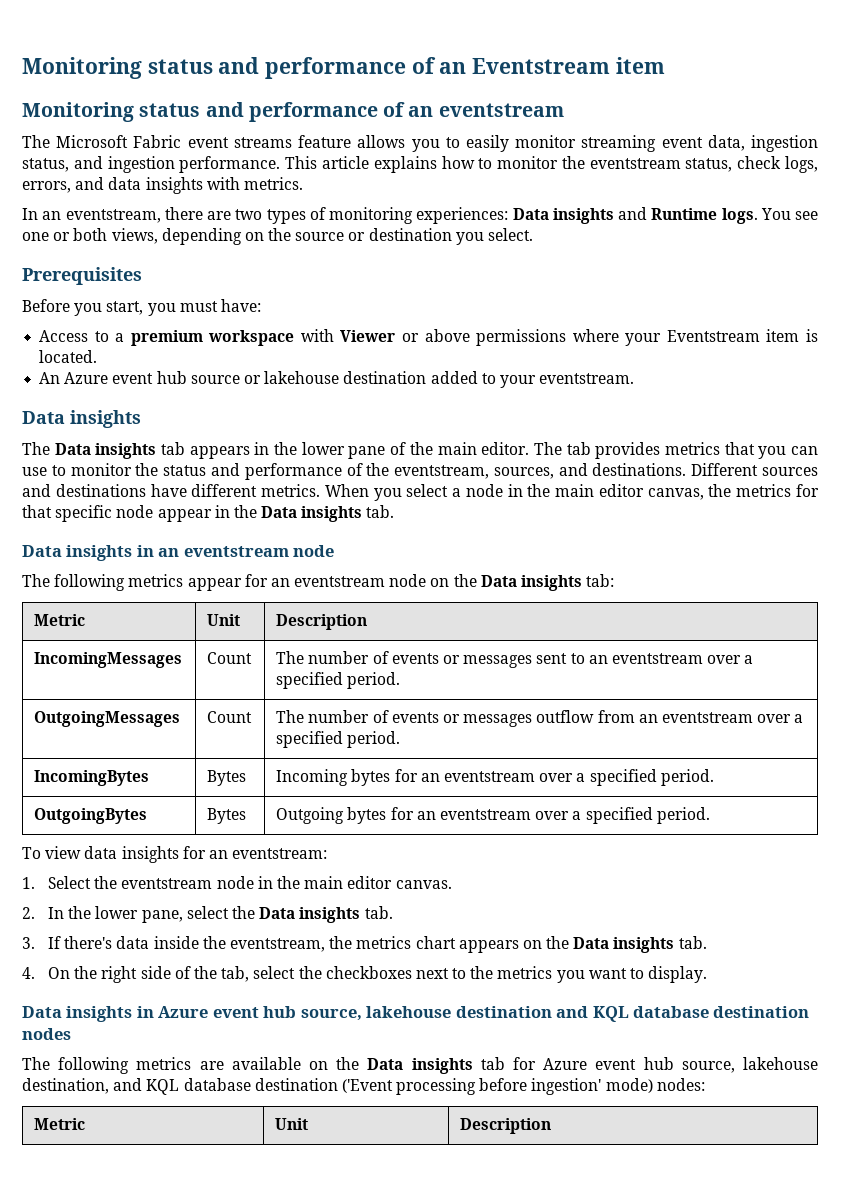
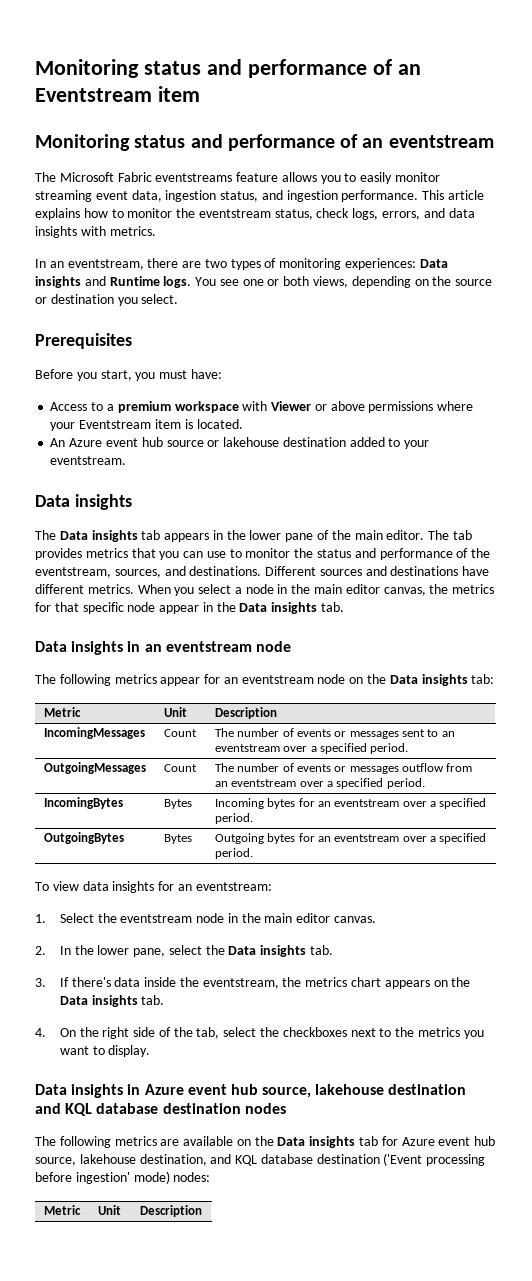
- The Microsoft Fabric event streams feature allows you to easily monitor streaming event data, ingestion status, and ingestion performance.
+ The Microsoft Fabric eventstreams feature allows you to easily monitor streaming event data, ingestion status, and ingestion performance.

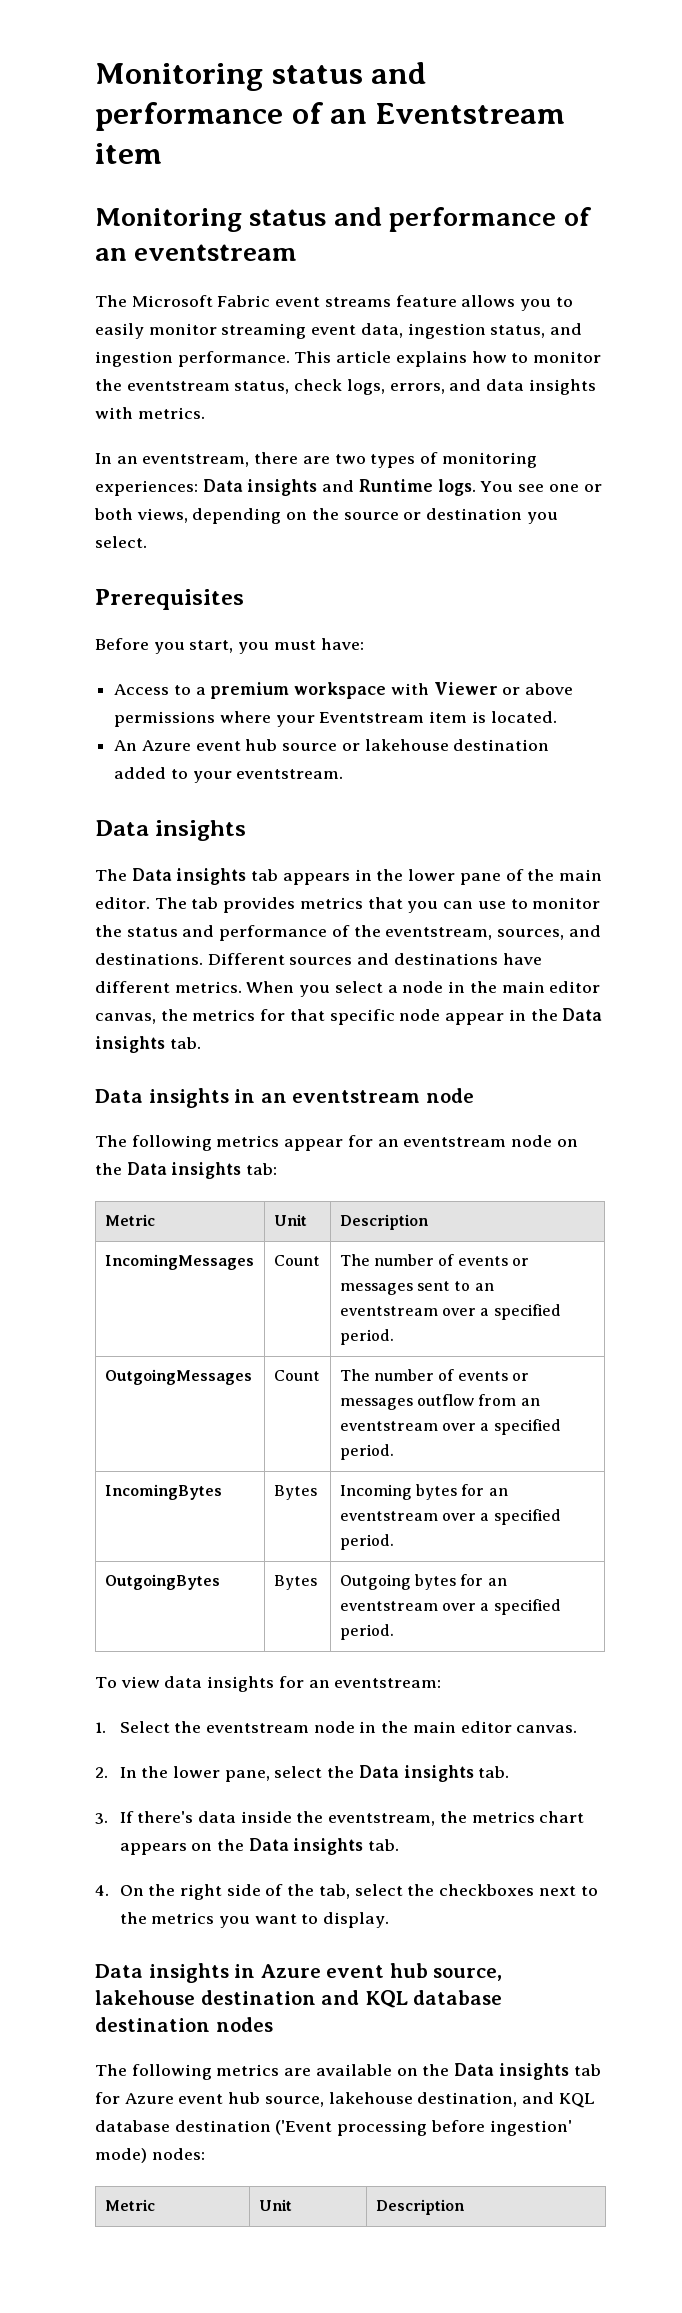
- The Microsoft Fabric eventstreams feature allows you to easily monitor streaming event data, ingestion status, and ingestion performance.
+ The Microsoft Fabric event streams feature allows you to easily monitor streaming event data, ingestion status, and ingestion performance.

